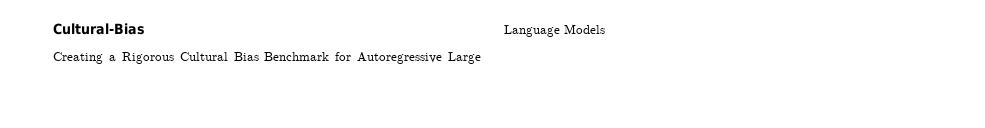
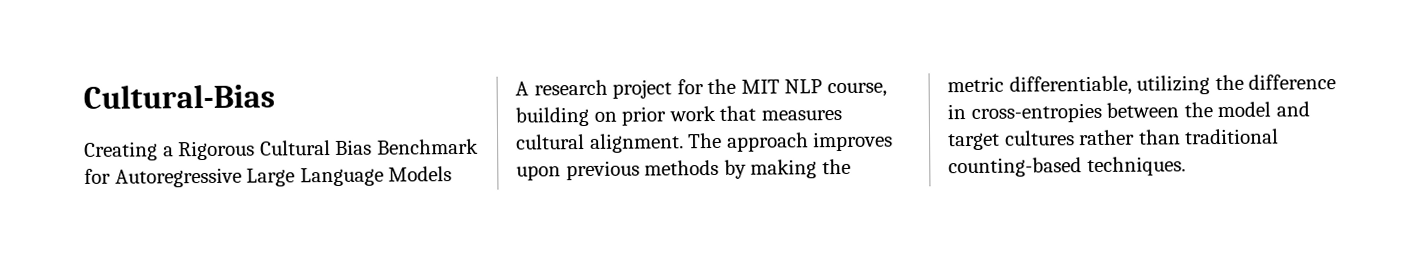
+ A research project for the MIT NLP course, building on prior work that measures cultural alignment. The approach improves upon previous methods by making the metric differentiable, utilizing the difference in cross-entropies between the model and target cultures rather than traditional counting-based techniques.

